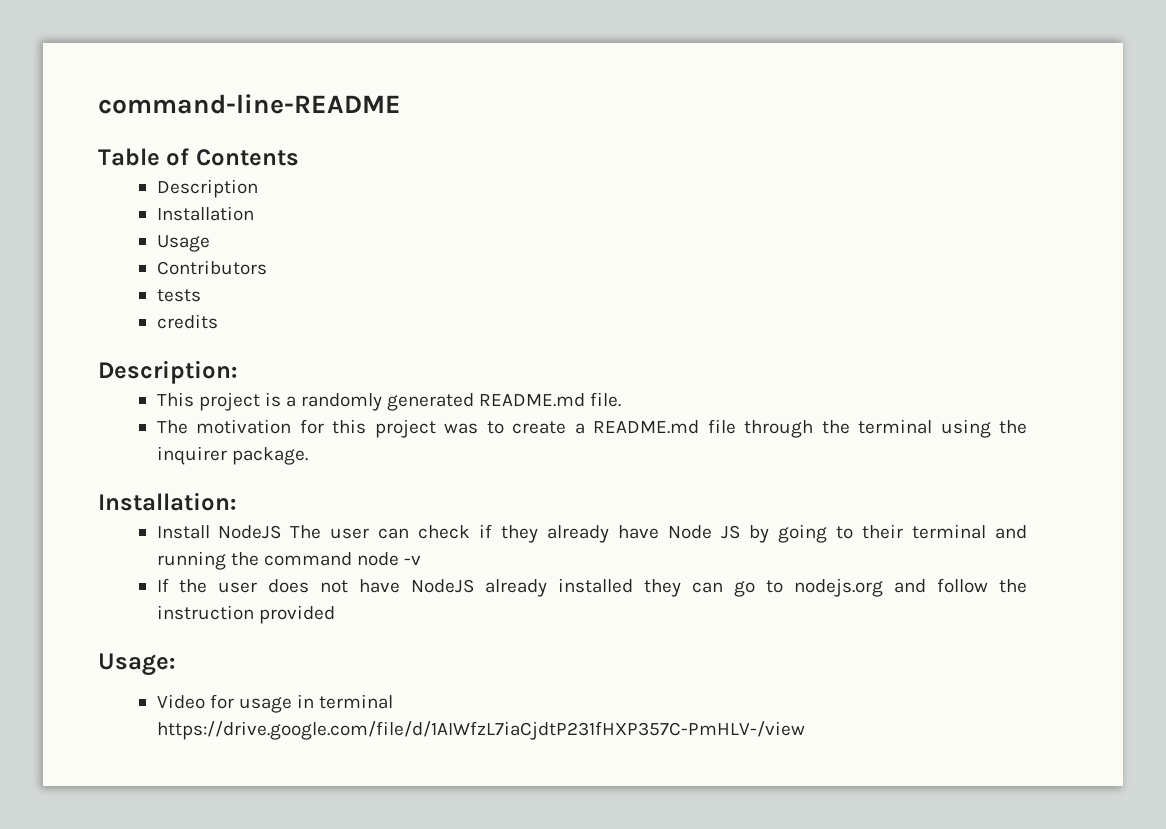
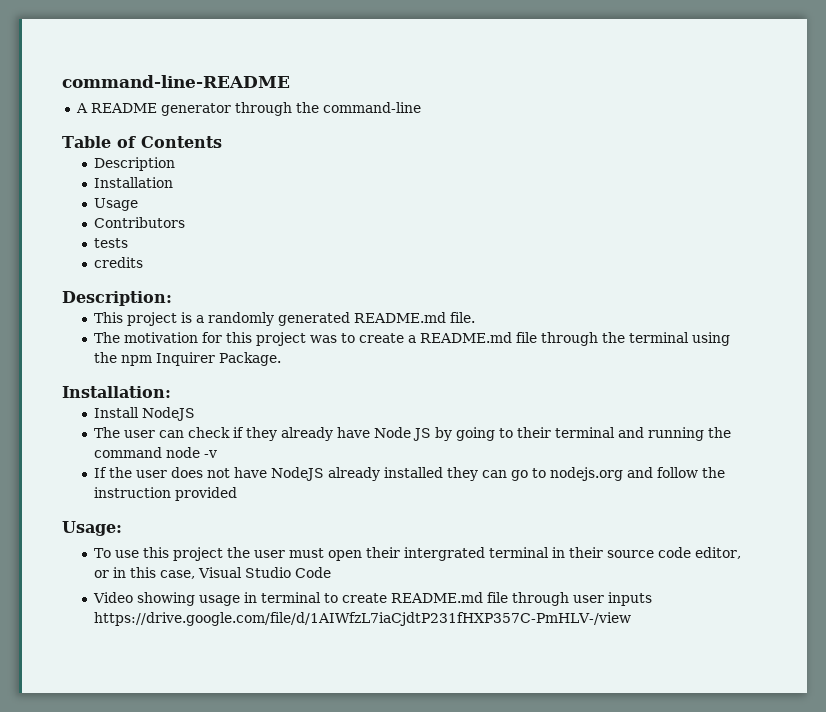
+ A README generator through the command-line
- The motivation for this project was to create a README.md file through the terminal using the inquirer package.
+ The motivation for this project was to create a README.md file through the terminal using the npm Inquirer Package.
- Install NodeJS The user can check if they already have Node JS by going to their terminal and running the command node -v
+ Install NodeJS
+ The user can check if they already have Node JS by going to their terminal and running the command node -v
+ To use this project the user must open their intergrated terminal in their source code editor, or in this case, Visual Studio Code
- Video for usage in terminal https://drive.google.com/file/d/1AIWfzL7iaCjdtP231fHXP357C-PmHLV-/view
+ Video showing usage in terminal to create README.md file through user inputs https://drive.google.com/file/d/1AIWfzL7iaCjdtP231fHXP357C-PmHLV-/view

